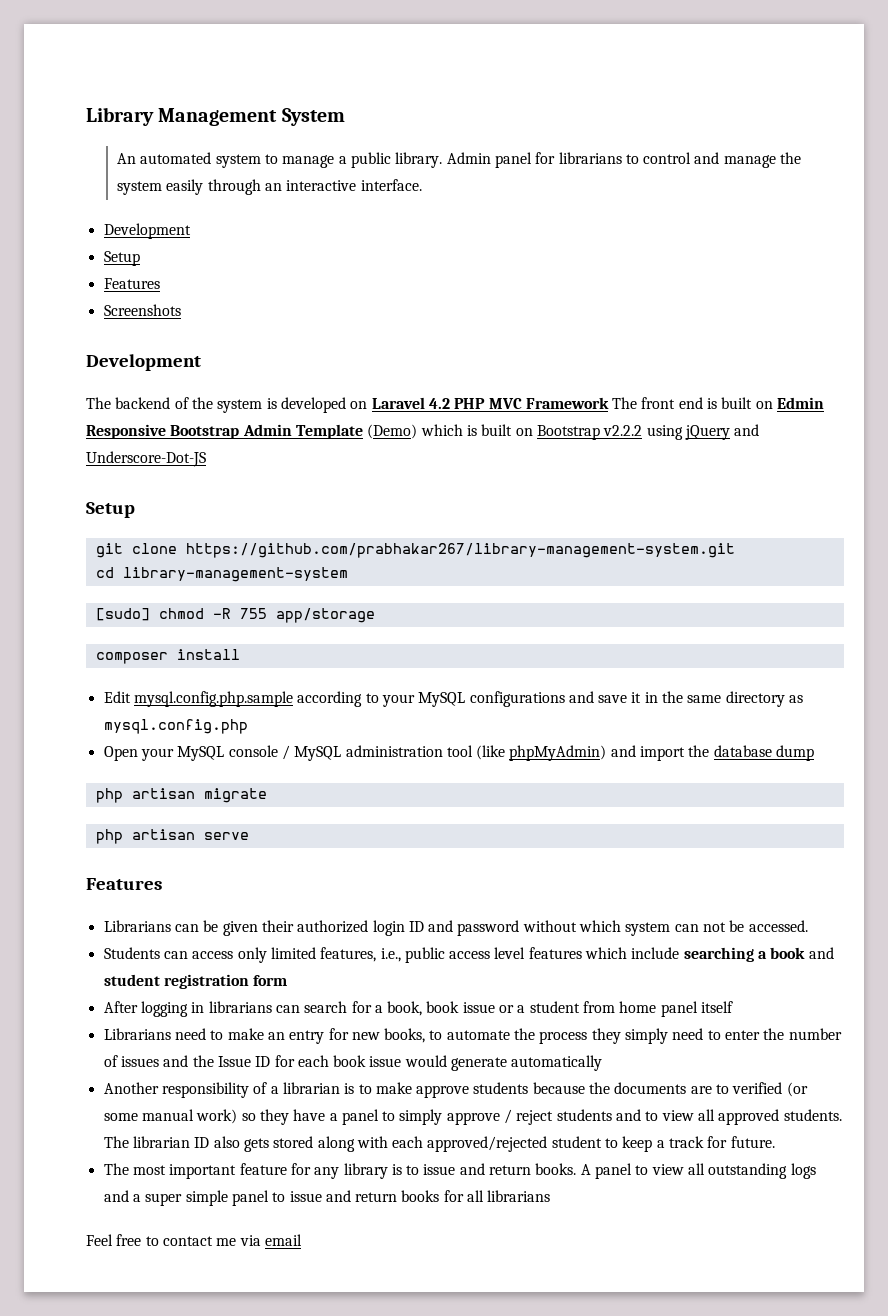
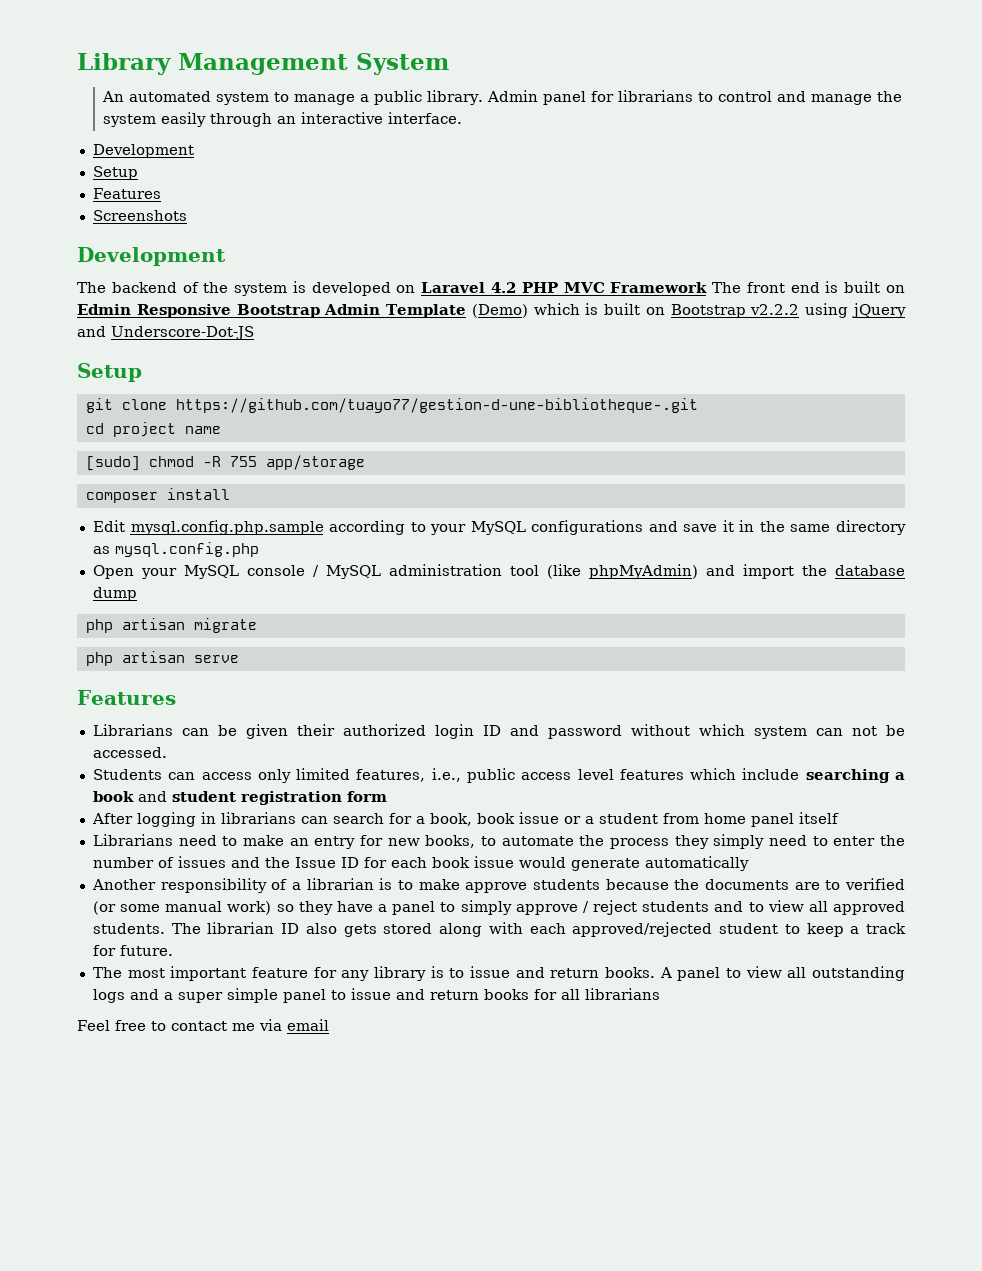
- git clone https://github.com/prabhakar267/library-management-system.git
+ git clone https://github.com/tuayo77/gestion-d-une-bibliotheque-.git
- cd library-management-system
+ cd project name

